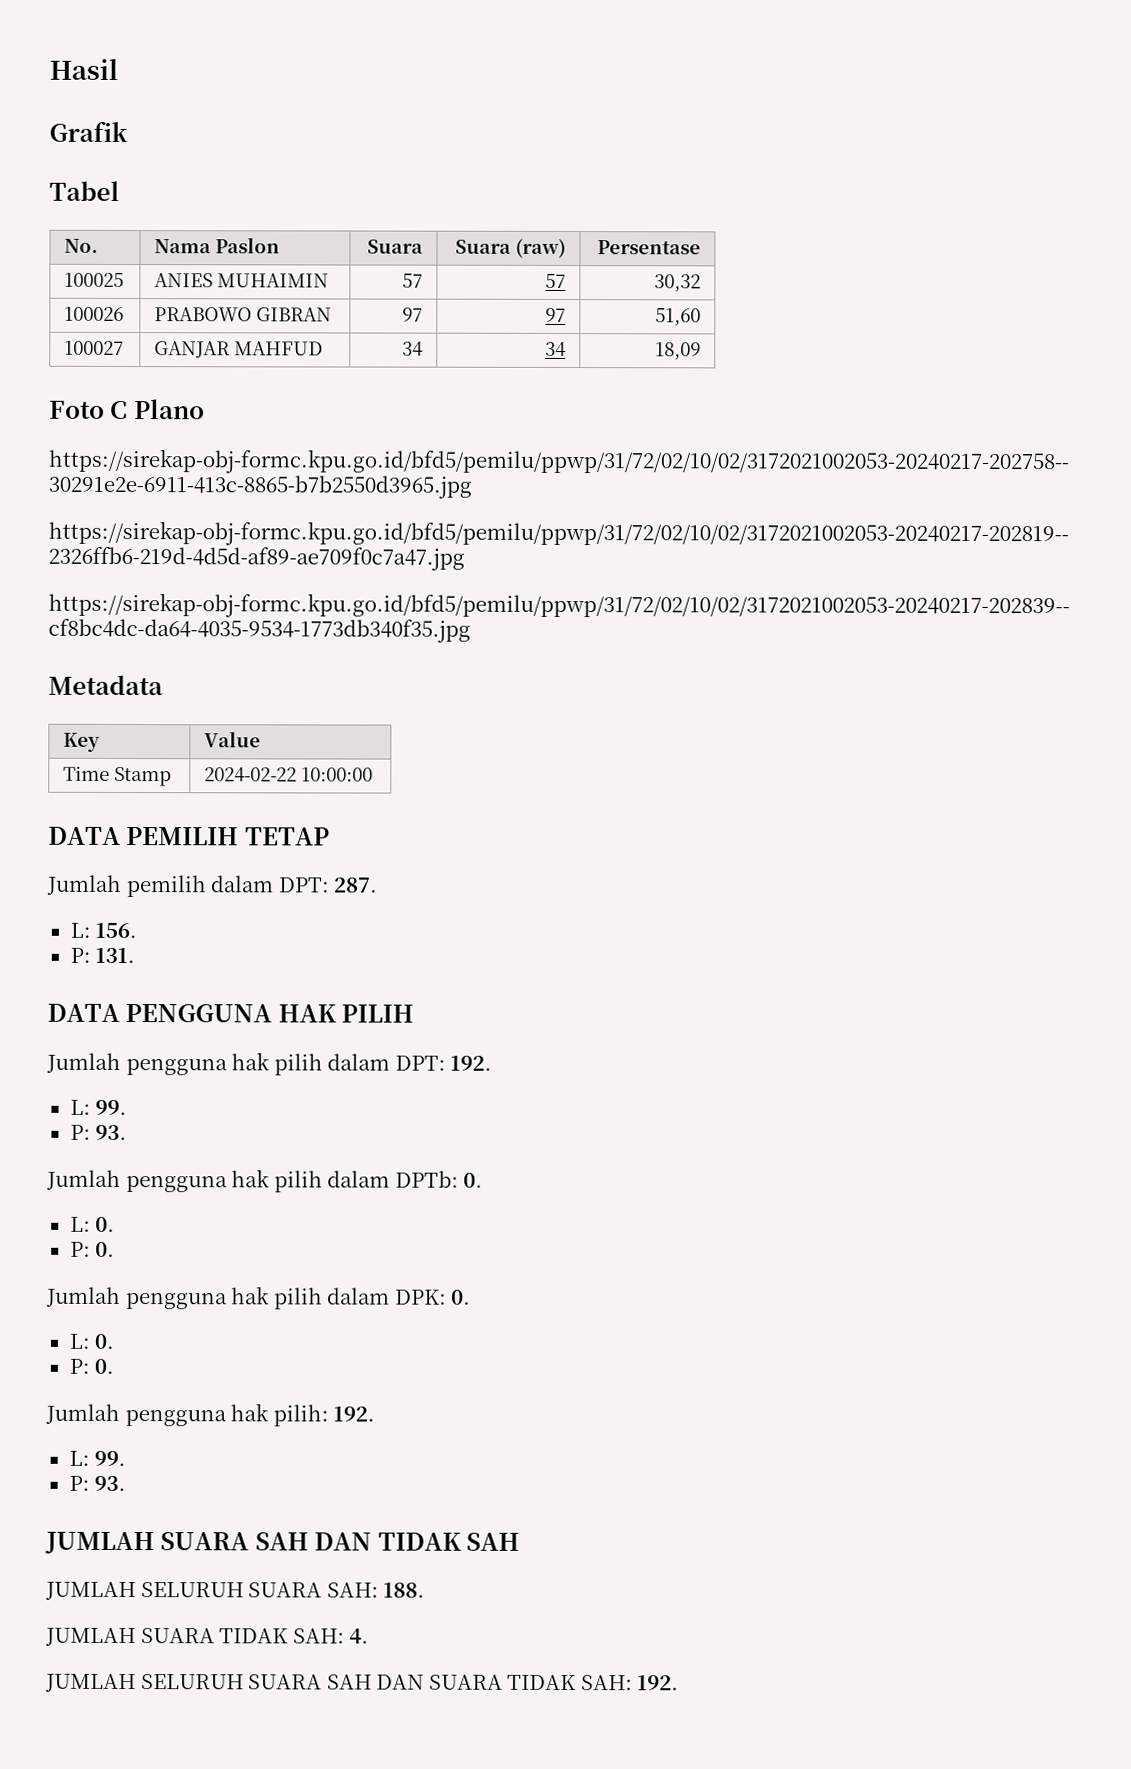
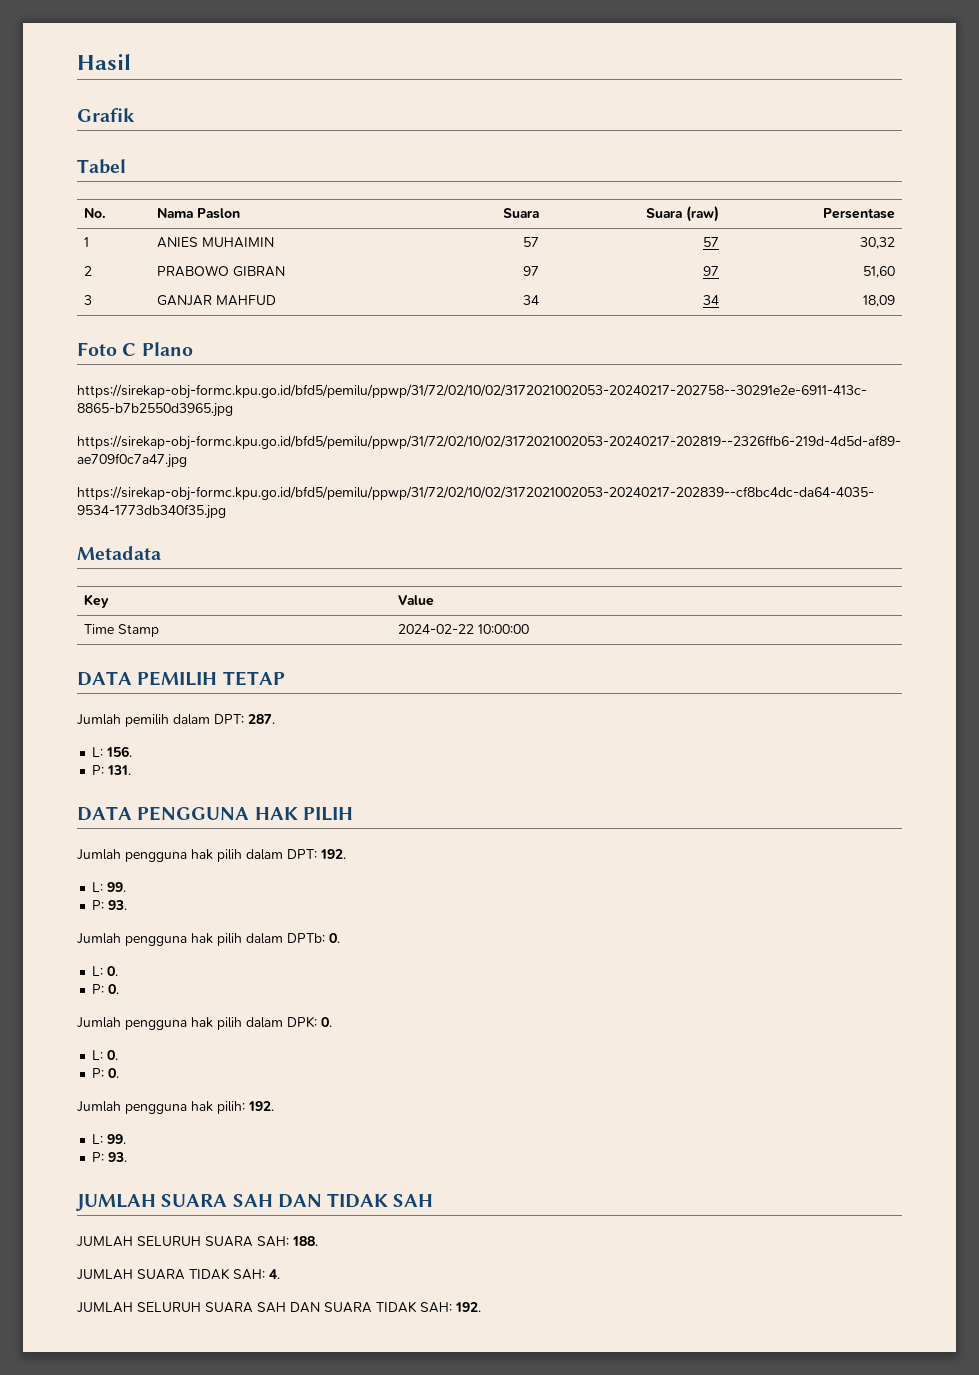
- 100025 | ANIES MUHAIMIN | 57 | 57 | 30,32
+ 1 | ANIES MUHAIMIN | 57 | 57 | 30,32
- 100026 | PRABOWO GIBRAN | 97 | 97 | 51,60
+ 2 | PRABOWO GIBRAN | 97 | 97 | 51,60
- 100027 | GANJAR MAHFUD | 34 | 34 | 18,09
+ 3 | GANJAR MAHFUD | 34 | 34 | 18,09

